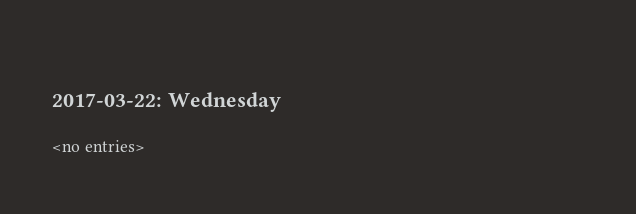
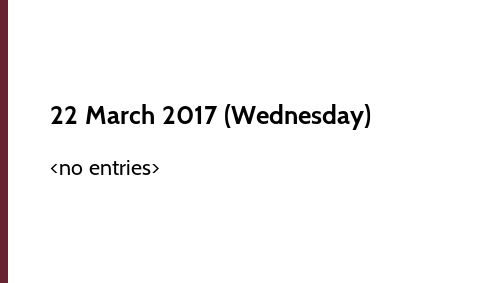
- 2017-03-22: Wednesday
+ 22 March 2017 (Wednesday)

